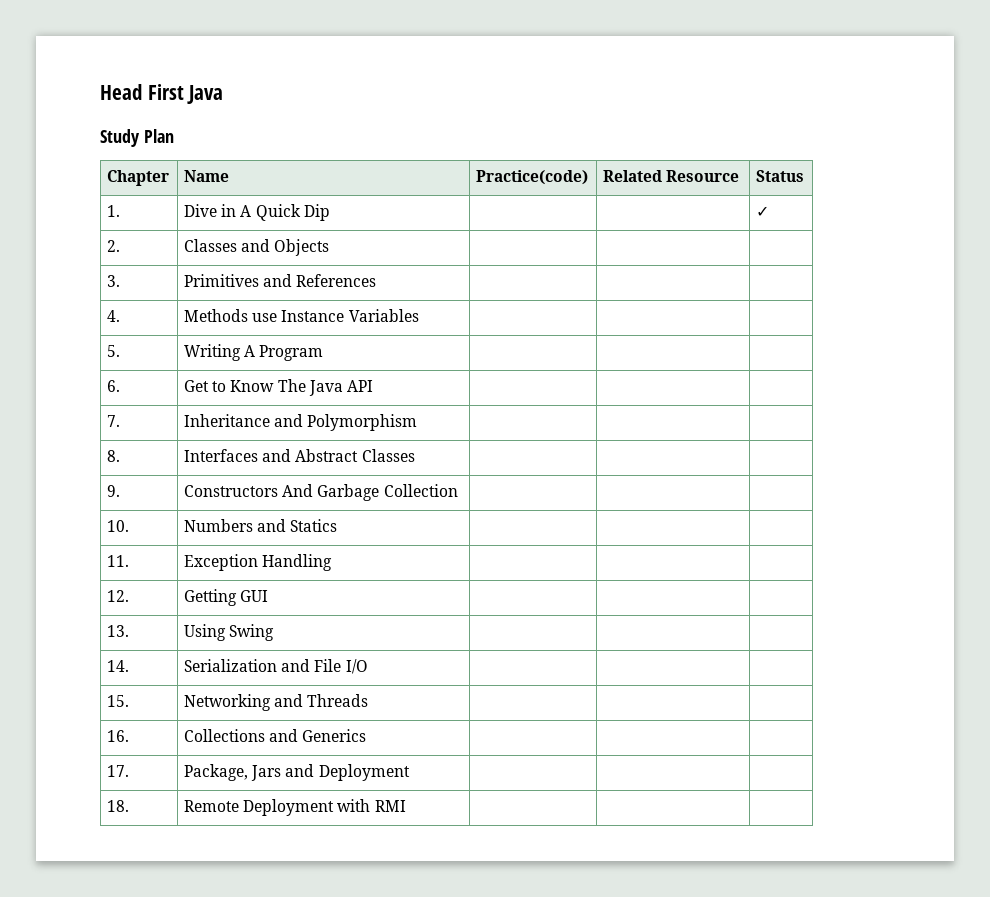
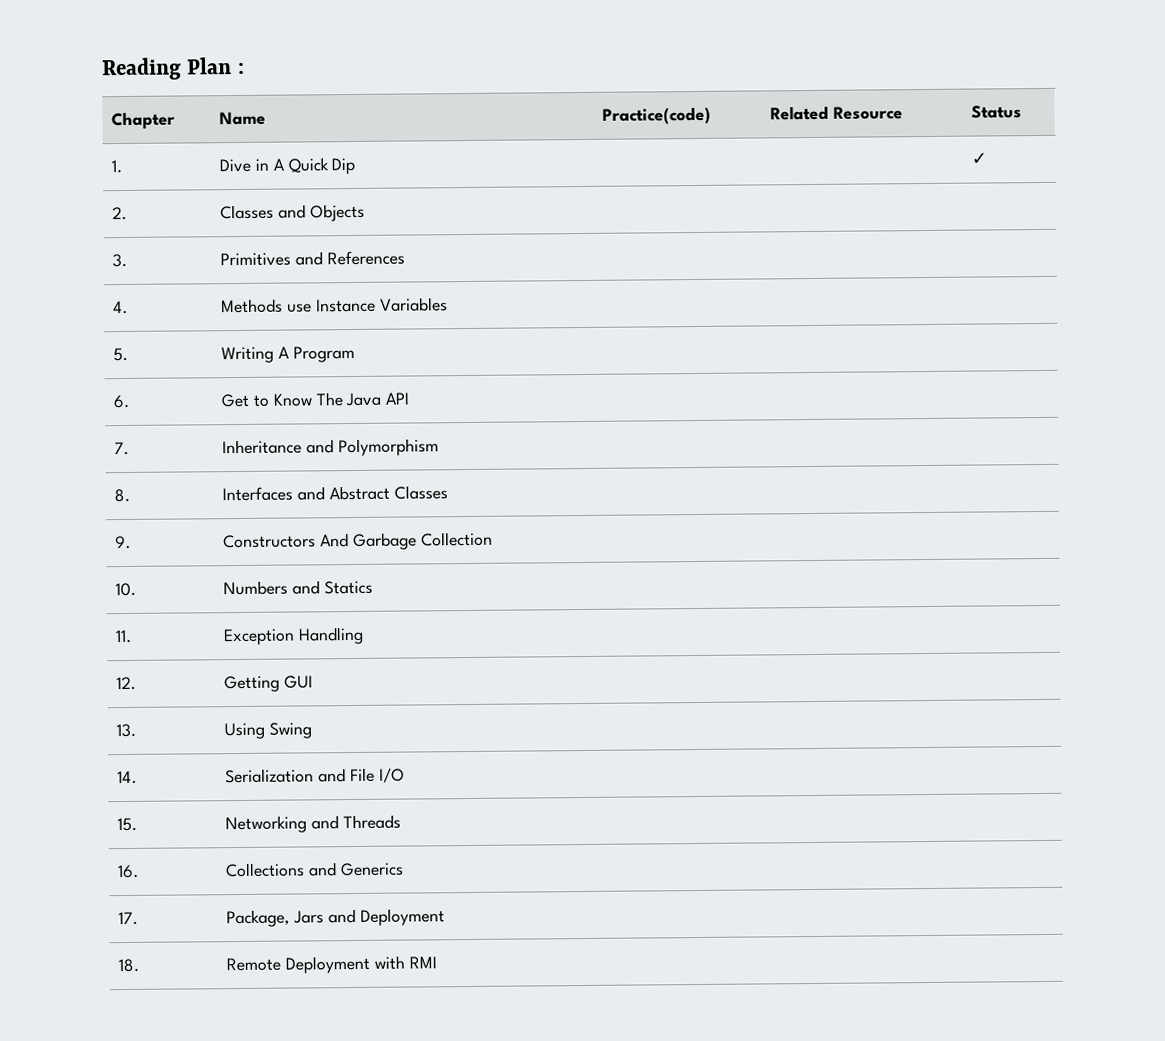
- Head First Java
- Study Plan
+ Reading Plan :

